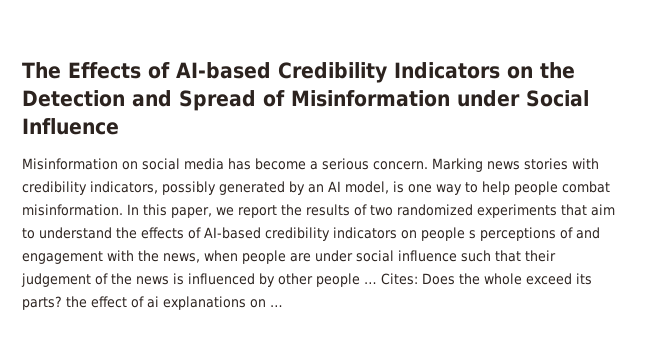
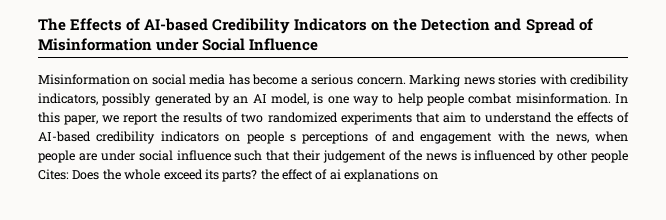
- In this paper, we report the results of two randomized experiments that aim to understand the effects of AI-based credibility indicators on people s perceptions of and engagement with the news, when people are under social influence such that their judgement of the news is influenced by other people … Cites:
+ In this paper, we report the results of two randomized experiments that aim to understand the effects of AI-based credibility indicators on people s perceptions of and engagement with the news, when people are under social influence such that their judgement of the news is influenced by other people Cites:
- Does the whole exceed its parts? the effect of ai explanations on …
+ Does the whole exceed its parts? the effect of ai explanations on

